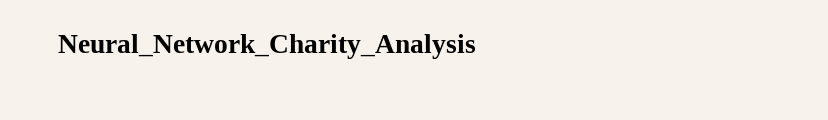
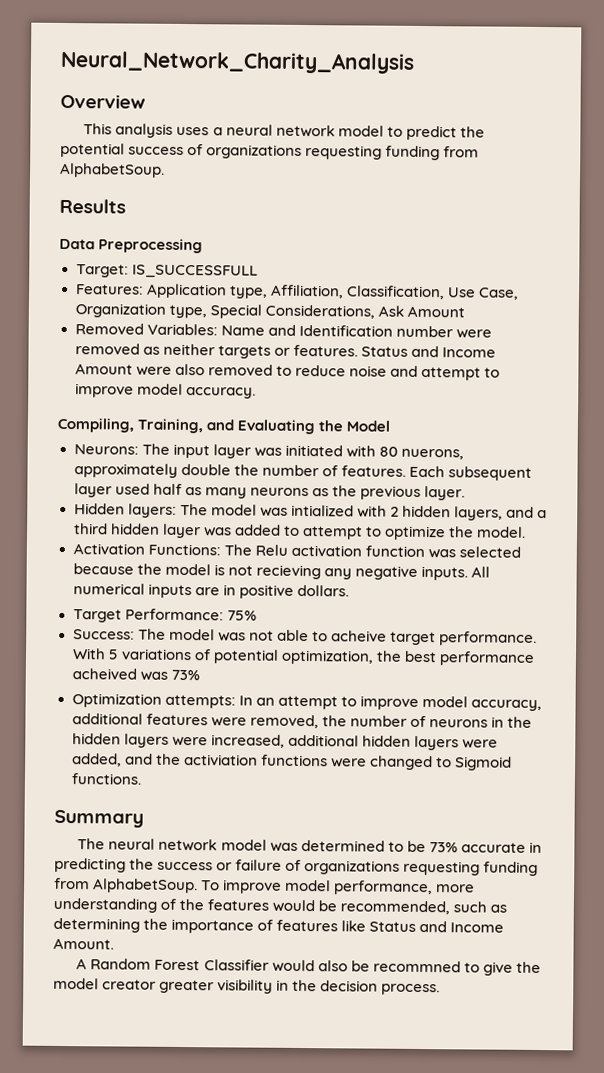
+ Overview
+ This analysis uses a neural network model to predict the potential success of organizations requesting funding from AlphabetSoup.
+ Results
+ Data Preprocessing
+ Target: IS_SUCCESSFULL
+ Features: Application type, Affiliation, Classification, Use Case, Organization type, Special Considerations, Ask Amount
+ Removed Variables: Name and Identification number were removed as neither targets or features. Status and Income Amount were also removed to reduce noise and attempt to improve model accuracy.
+ Compiling, Training, and Evaluating the Model
+ Neurons: The input layer was initiated with 80 nuerons, approximately double the number of features. Each subsequent layer used half as many neurons as the previous layer.
+ Hidden layers: The model was intialized with 2 hidden layers, and a third hidden layer was added to attempt to optimize the model.
+ Activation Functions: The Relu activation function was selected because the model is not recieving any negative inputs. All numerical inputs are in positive dollars.
+ Target Performance: 75%
+ Success: The model was not able to acheive target performance. With 5 variations of potential optimization, the best performance acheived was 73%
+ Optimization attempts: In an attempt to improve model accuracy, additional features were removed, the number of neurons in the hidden layers were increased, additional hidden layers were added, and the activiation functions were changed to Sigmoid functions.
+ Summary
+ The neural network model was determined to be 73% accurate in predicting the success or failure of organizations requesting funding from AlphabetSoup. To improve model performance, more understanding of the features would be recommended, such as determining the importance of features like Status and Income Amount.
+ A Random Forest Classifier would also be recommned to give the model creator greater visibility in the decision process.

